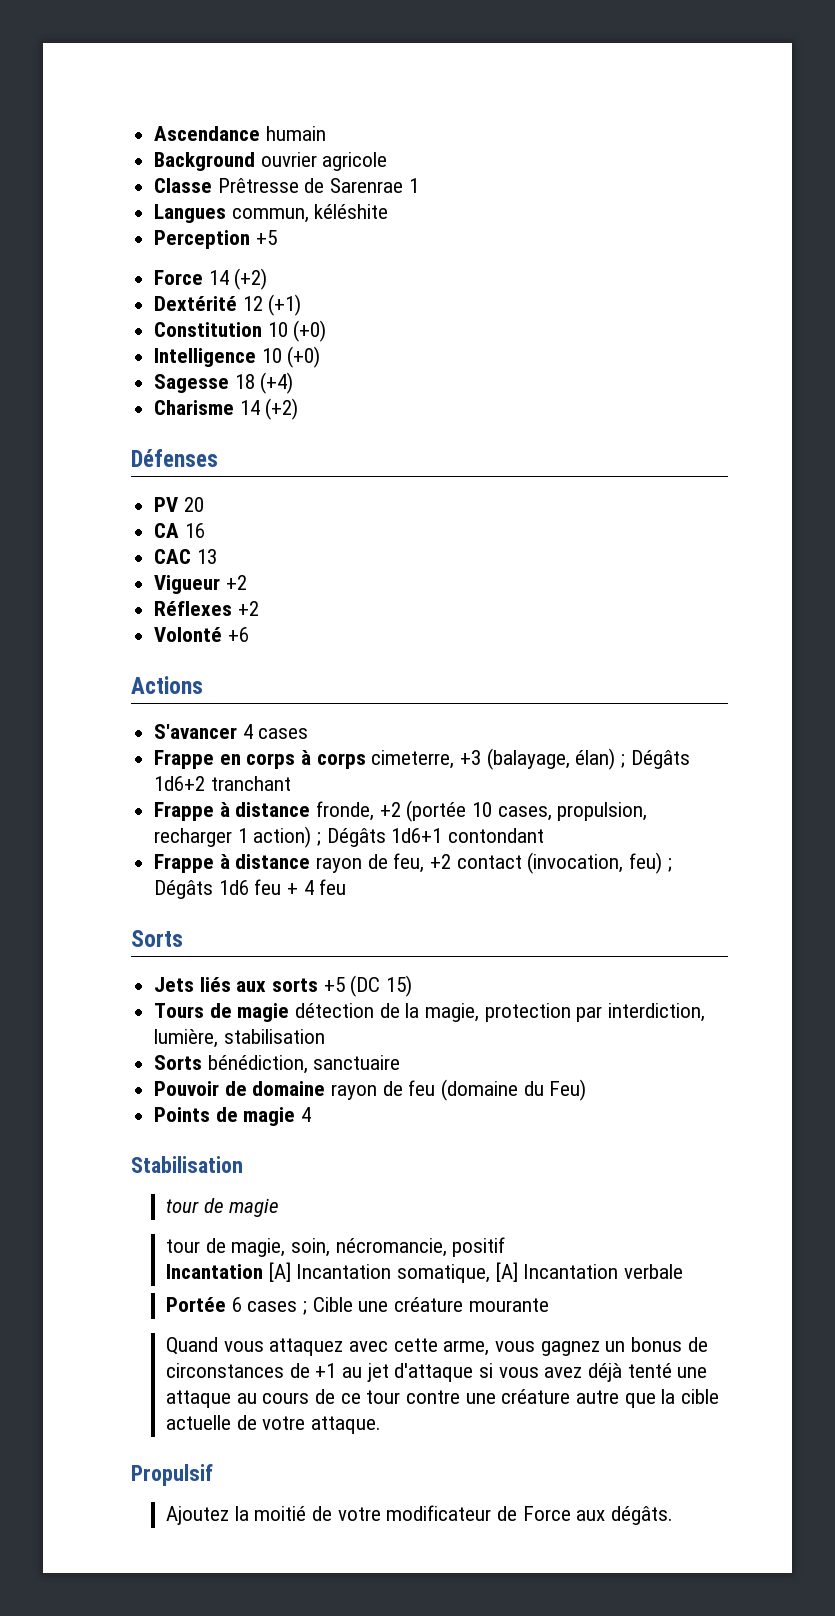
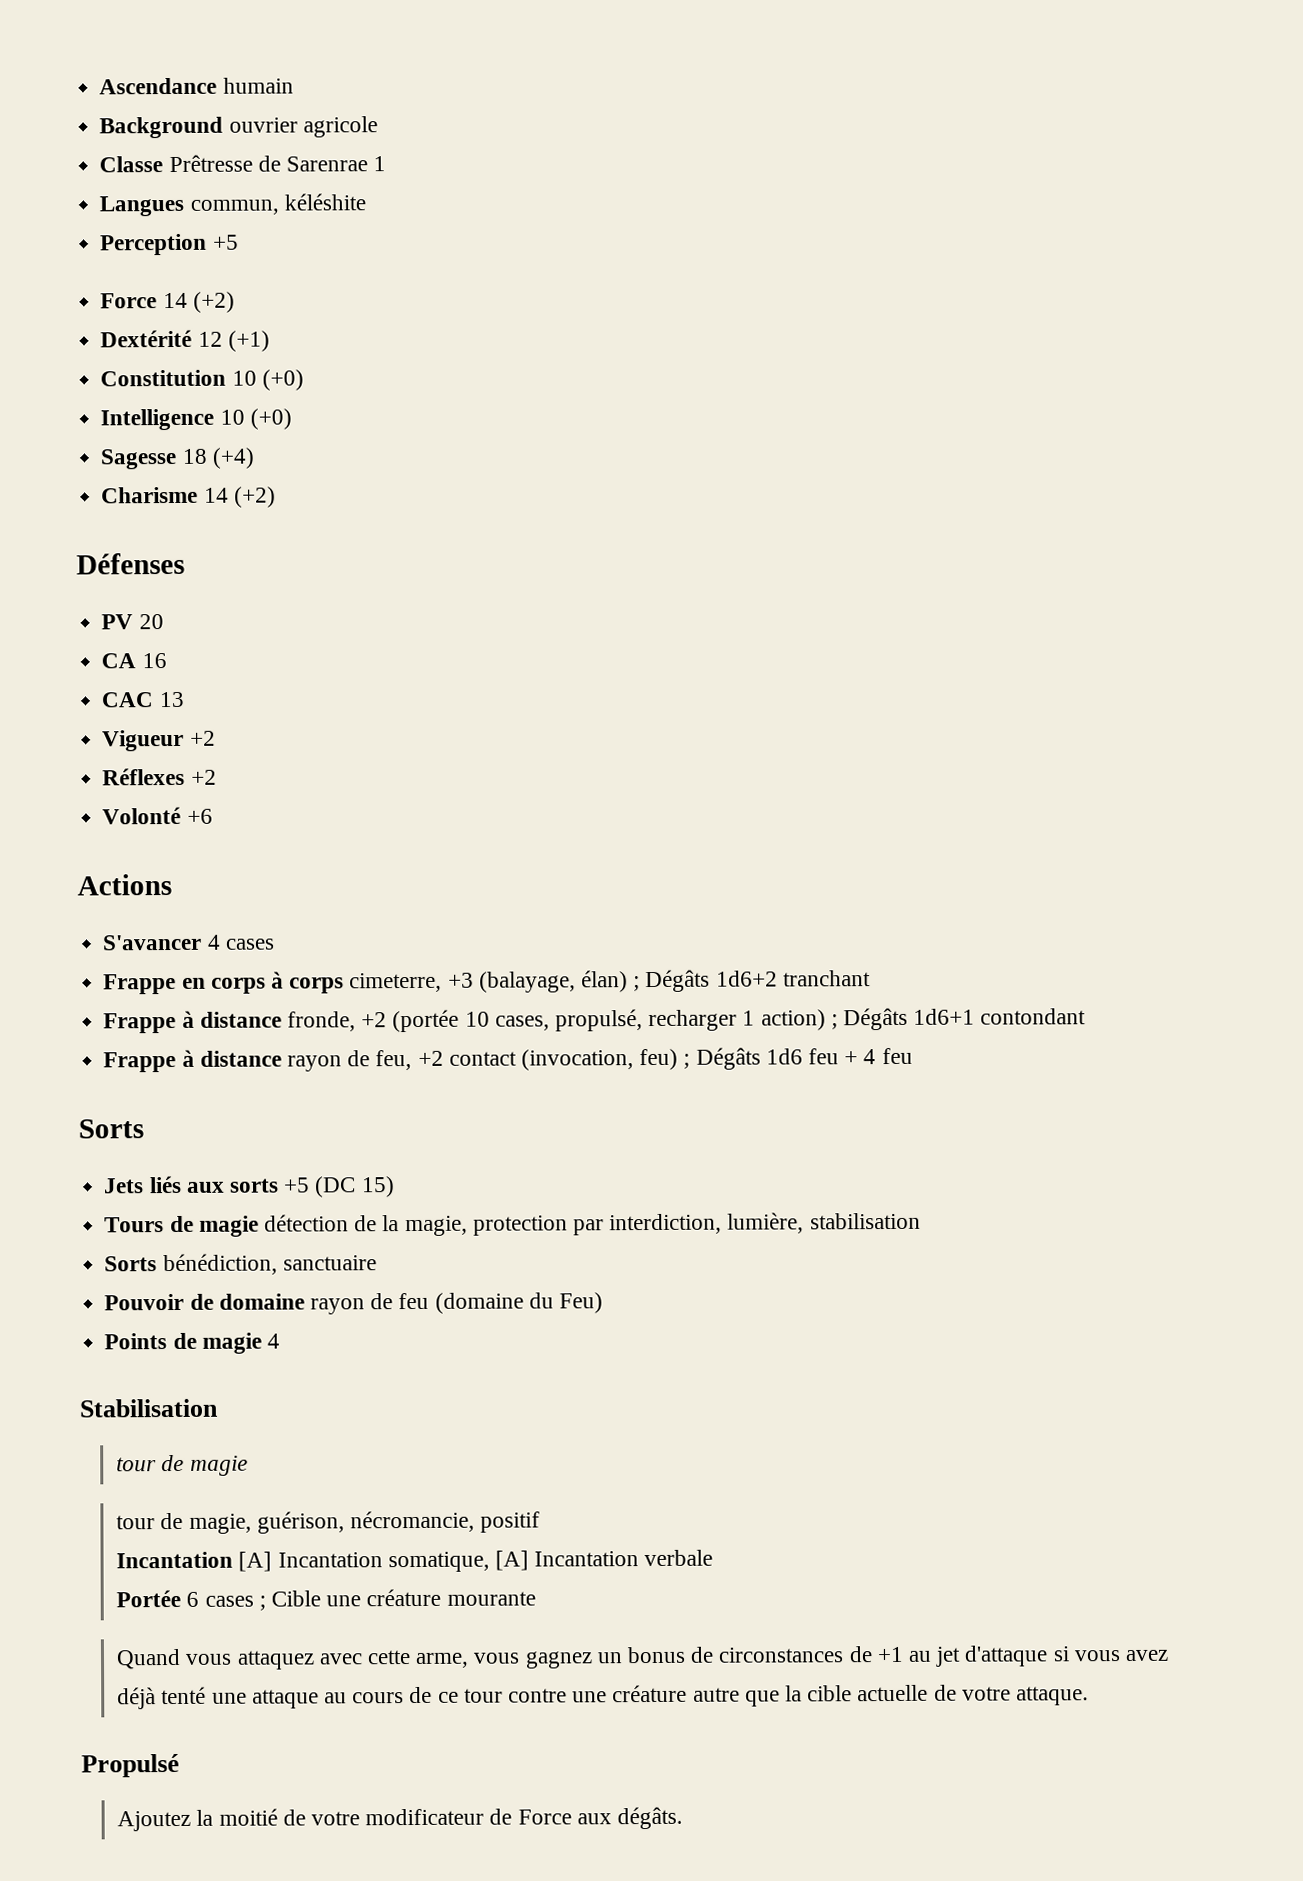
- Frappe à distance fronde, +2 (portée 10 cases, propulsion, recharger 1 action) ; Dégâts 1d6+1 contondant
+ Frappe à distance fronde, +2 (portée 10 cases, propulsé, recharger 1 action) ; Dégâts 1d6+1 contondant
- tour de magie, soin, nécromancie, positif
+ tour de magie, guérison, nécromancie, positif
- Propulsif
+ Propulsé

